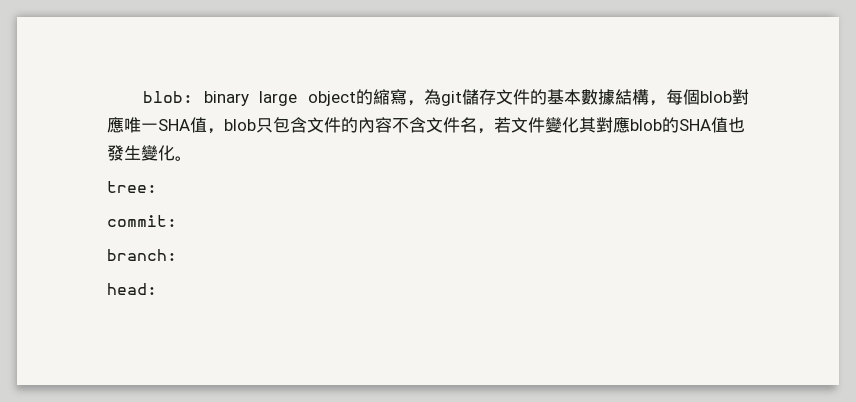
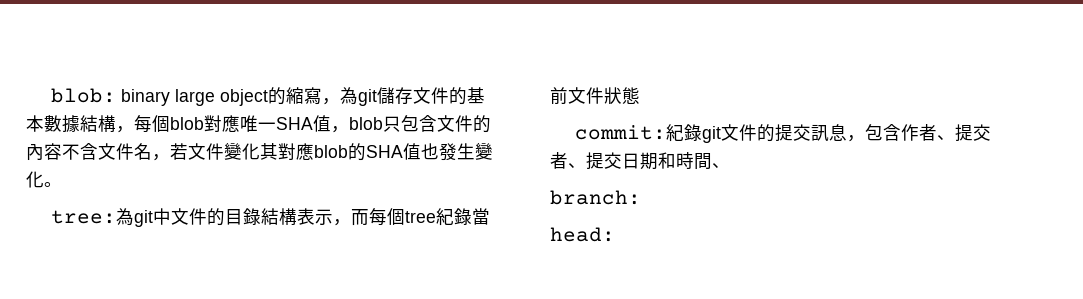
- tree:
- commit:
+ tree:為git中文件的目錄結構表示，而每個tree紀錄當前文件狀態
+ commit:紀錄git文件的提交訊息，包含作者、提交者、提交日期和時間、

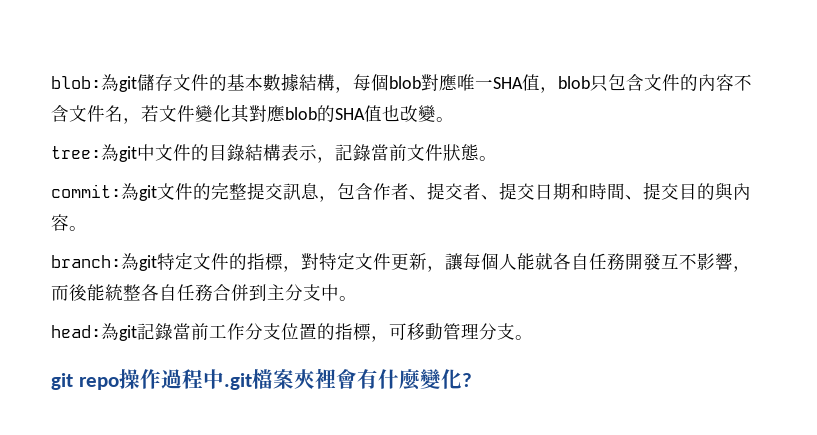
- blob: binary large object的縮寫，為git儲存文件的基本數據結構，每個blob對應唯一SHA值，blob只包含文件的內容不含文件名，若文件變化其對應blob的SHA值也發生變化。
+ blob:為git儲存文件的基本數據結構，每個blob對應唯一SHA值，blob只包含文件的內容不含文件名，若文件變化其對應blob的SHA值也改變。
- tree:為git中文件的目錄結構表示，而每個tree紀錄當前文件狀態
+ tree:為git中文件的目錄結構表示，記錄當前文件狀態。
- commit:紀錄git文件的提交訊息，包含作者、提交者、提交日期和時間、
- branch:
- head:
+ commit:為git文件的完整提交訊息，包含作者、提交者、提交日期和時間、提交目的與內容。
+ branch:為git特定文件的指標，對特定文件更新，讓每個人能就各自任務開發互不影響，而後能統整各自任務合併到主分支中。
+ head:為git記錄當前工作分支位置的指標，可移動管理分支。
+ git repo操作過程中.git檔案夾裡會有什麼變化?

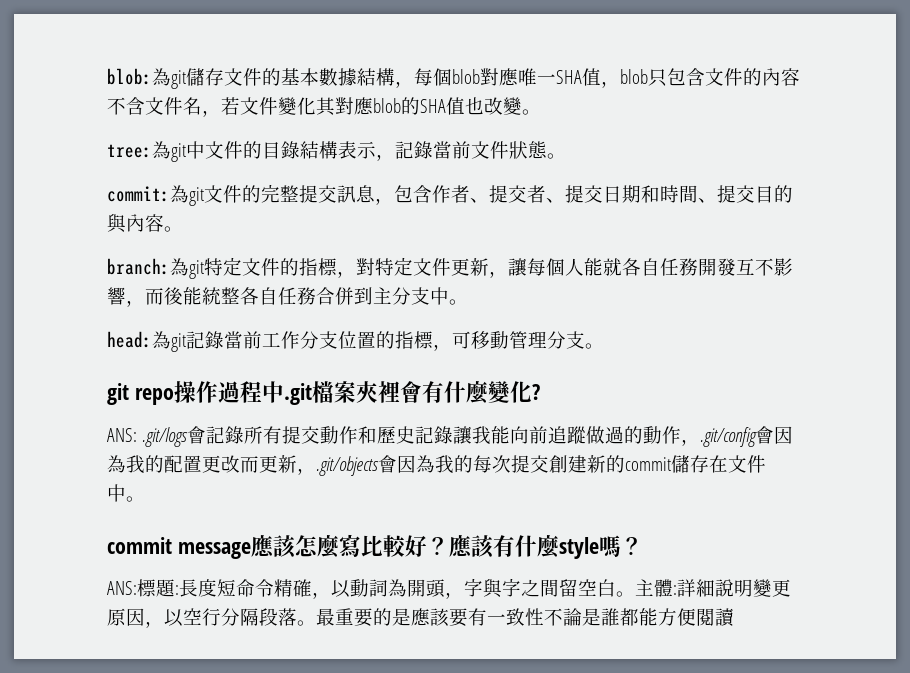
+ ANS: .git/logs會記錄所有提交動作和歷史記錄讓我能向前追蹤做過的動作，.git/config會因為我的配置更改而更新，.git/objects會因為我的每次提交創建新的commit儲存在文件中。
+ commit message應該怎麼寫比較好？應該有什麼style嗎？
+ ANS:標題:長度短命令精確，以動詞為開頭，字與字之間留空白。主體:詳細說明變更原因，以空行分隔段落。最重要的是應該要有一致性不論是誰都能方便閱讀

